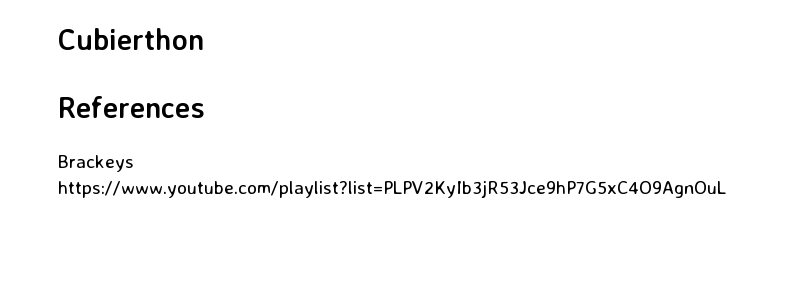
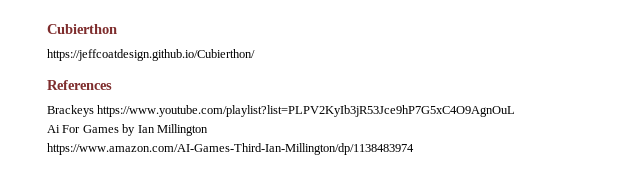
+ https://jeffcoatdesign.github.io/Cubierthon/
+ Ai For Games by Ian Millington https://www.amazon.com/AI-Games-Third-Ian-Millington/dp/1138483974

